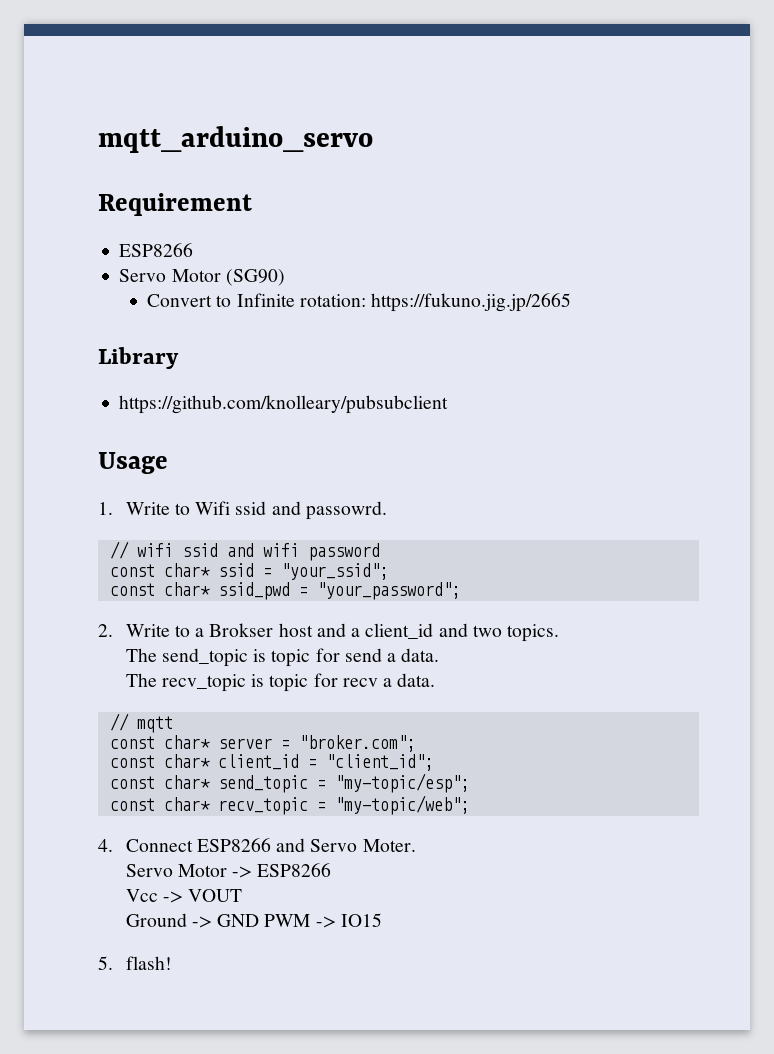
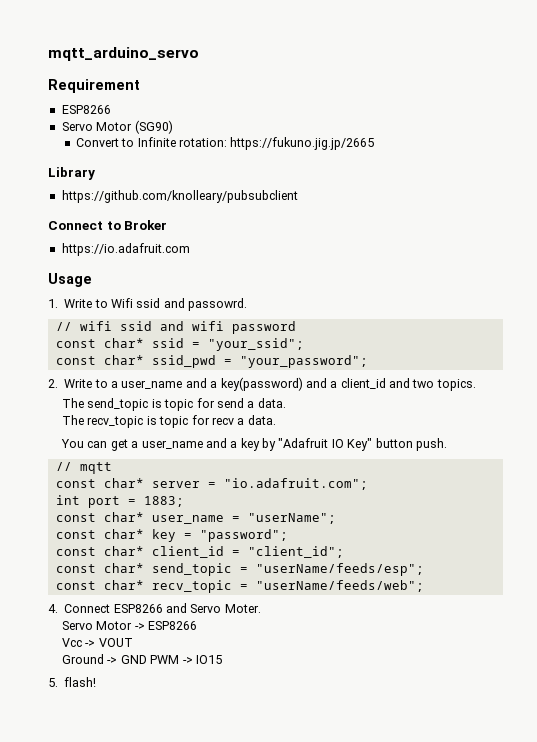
+ Connect to Broker
+ https://io.adafruit.com
- 2. Write to a Brokser host and a client_id and two topics.
+ 2. Write to a user_name and a key(password) and a client_id and two topics.
+ You can get a user_name and a key by "Adafruit IO Key" button push.
- const char* server = "broker.com";
+ const char* server = "io.adafruit.com";
+ int port = 1883;
+ const char* user_name = "userName";
+ const char* key = "password";
- const char* send_topic = "my-topic/esp";
+ const char* send_topic = "userName/feeds/esp";
- const char* recv_topic = "my-topic/web";
+ const char* recv_topic = "userName/feeds/web";

